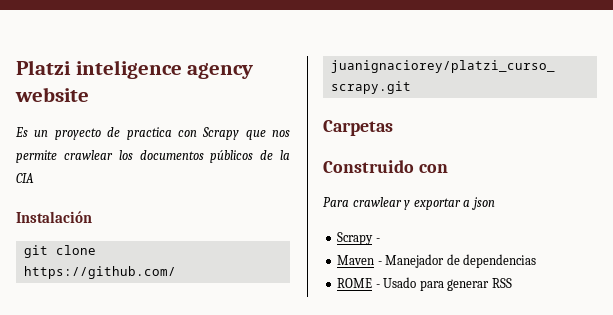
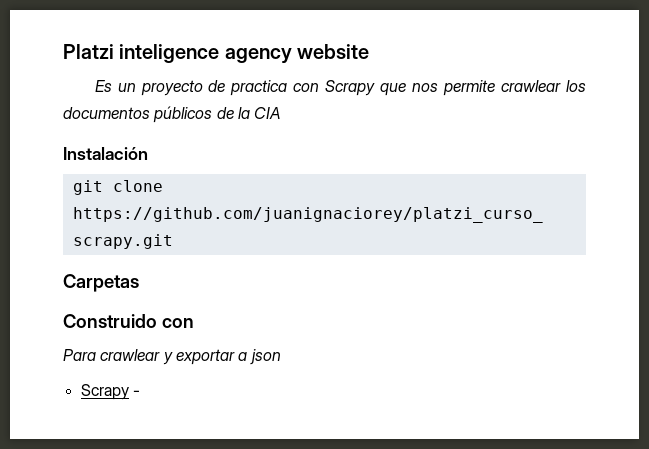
- Maven - Manejador de dependencias
- ROME - Usado para generar RSS

